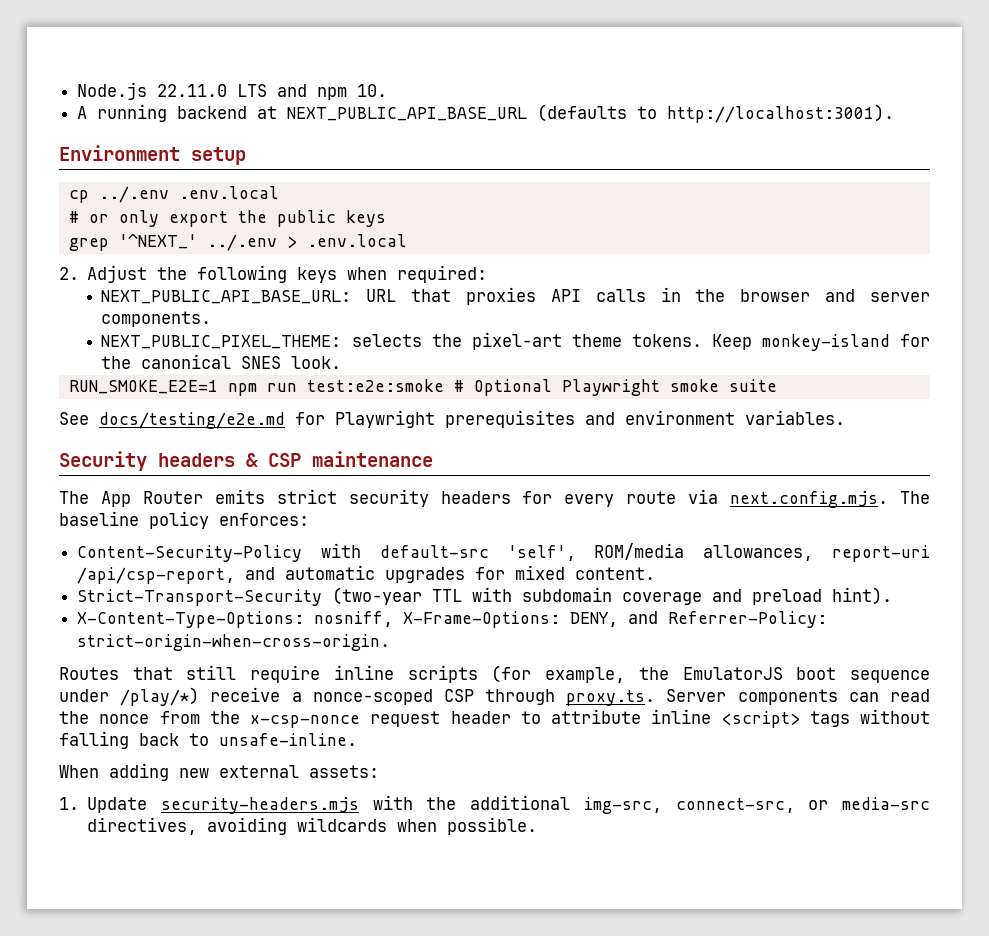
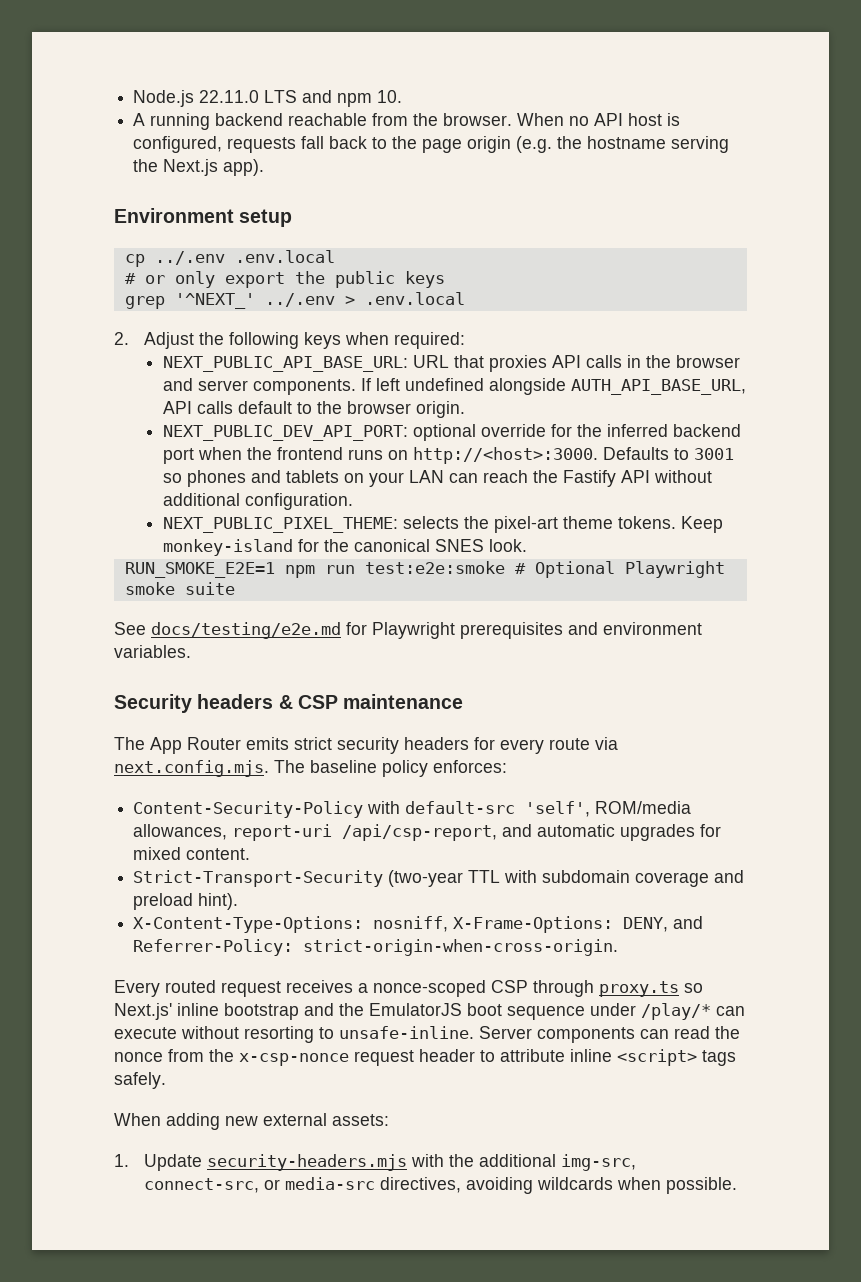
- A running backend at NEXT_PUBLIC_API_BASE_URL (defaults to http://localhost:3001).
+ A running backend reachable from the browser. When no API host is configured, requests fall back to the page origin (e.g. the hostname serving the Next.js app).
+ If left undefined alongside AUTH_API_BASE_URL, API calls default to the browser origin.
+ NEXT_PUBLIC_DEV_API_PORT: optional override for the inferred backend port when the frontend runs on http://<host>:3000. Defaults to 3001 so phones and tablets on your LAN can reach the Fastify API without additional configuration.
- Routes that still require inline scripts (for example, the EmulatorJS boot sequence under /play/*) receive a nonce-scoped CSP through proxy.ts. Server components can read the nonce from the x-csp-nonce request header to attribute inline <script> tags without falling back to unsafe-inline.
+ Every routed request receives a nonce-scoped CSP through proxy.ts so Next.js' inline bootstrap and the EmulatorJS boot sequence under /play/* can execute without resorting to unsafe-inline. Server components can read the nonce from the x-csp-nonce request header to attribute inline <script> tags safely.

